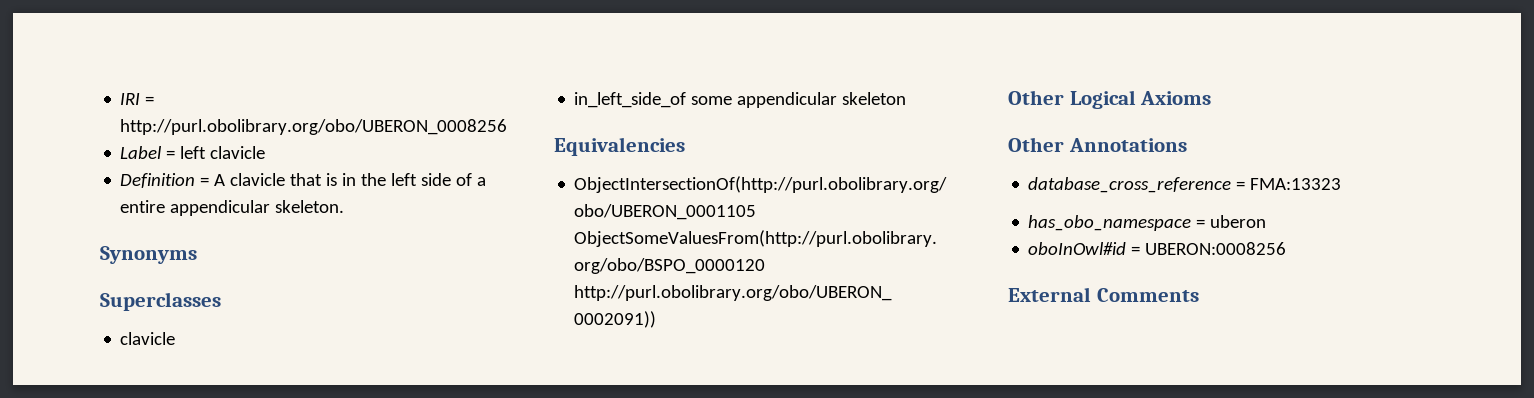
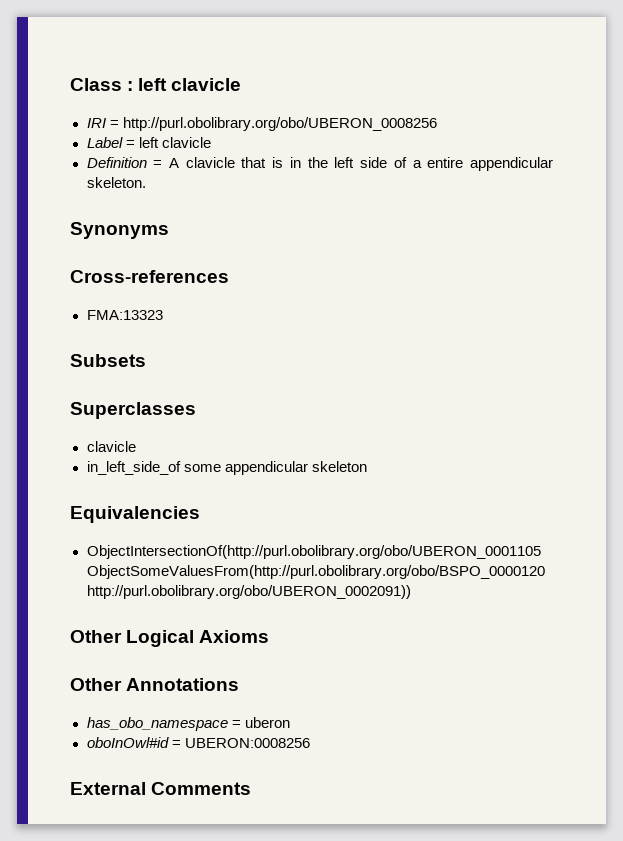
+ Class : left clavicle
+ Cross-references
+ FMA:13323
+ Subsets
- database_cross_reference = FMA:13323

